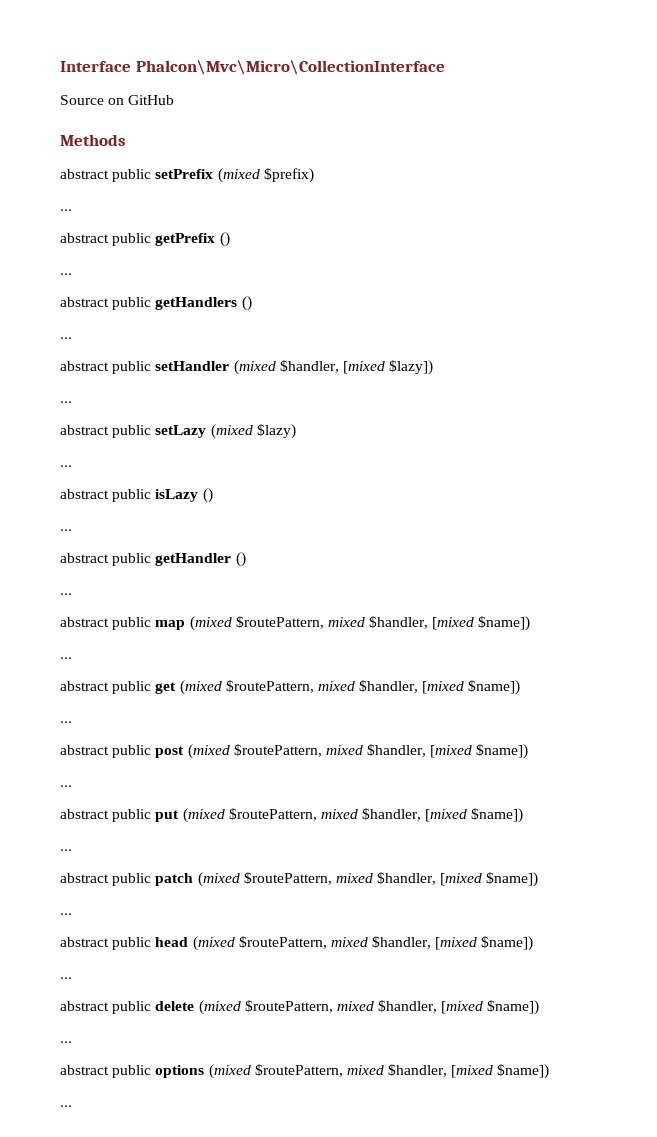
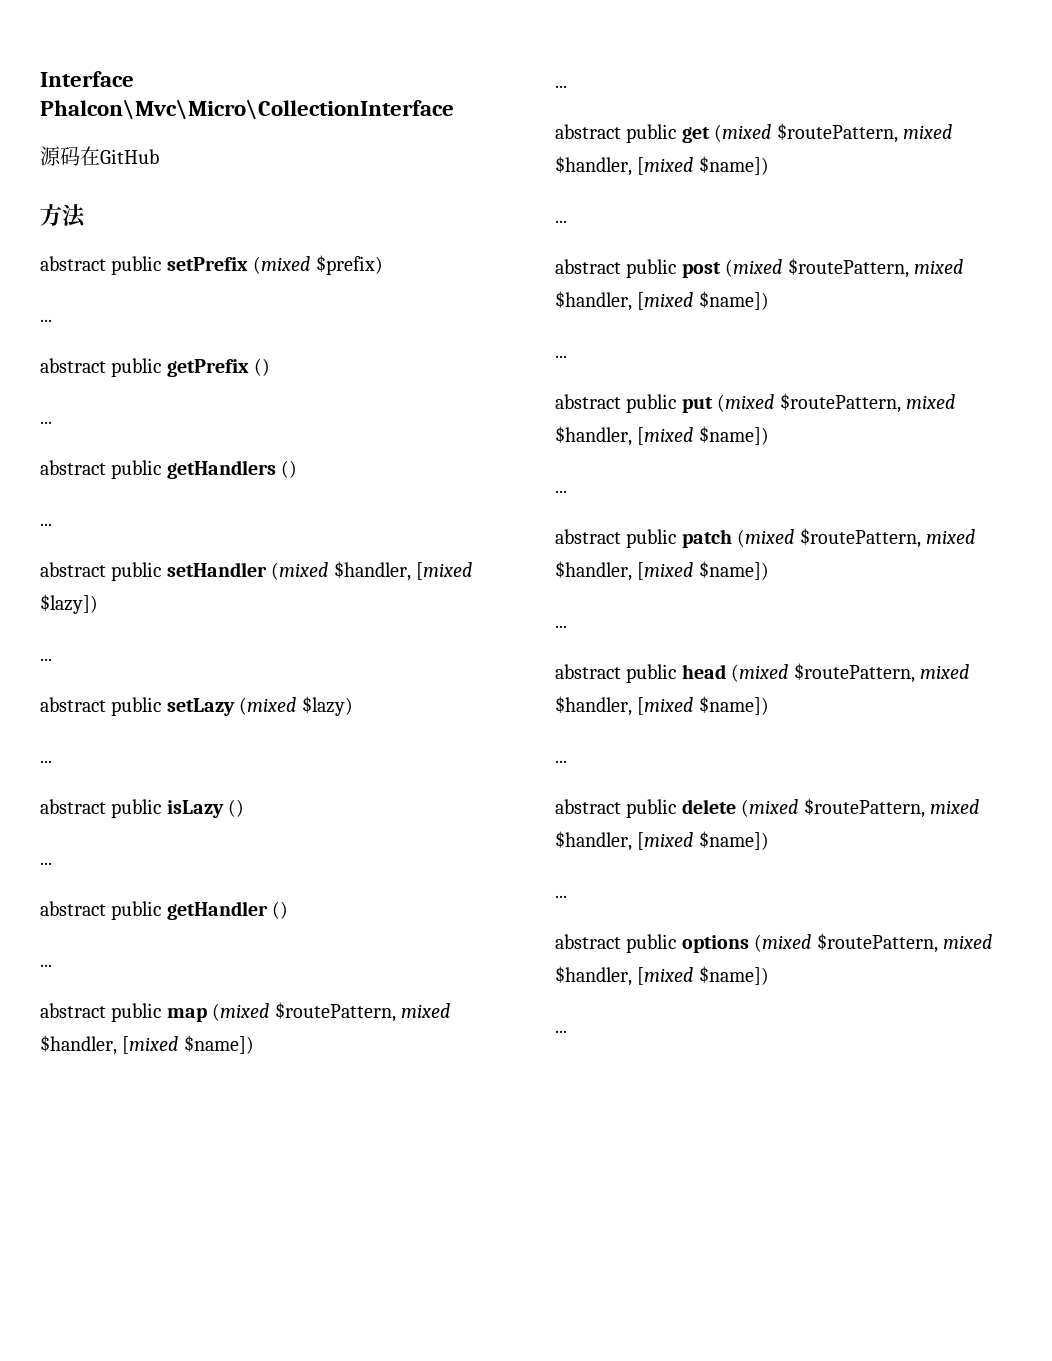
- Source on GitHub
+ 源码在GitHub
- Methods
+ 方法

